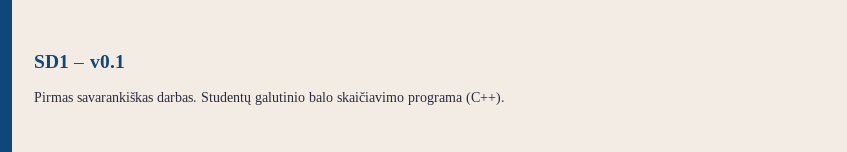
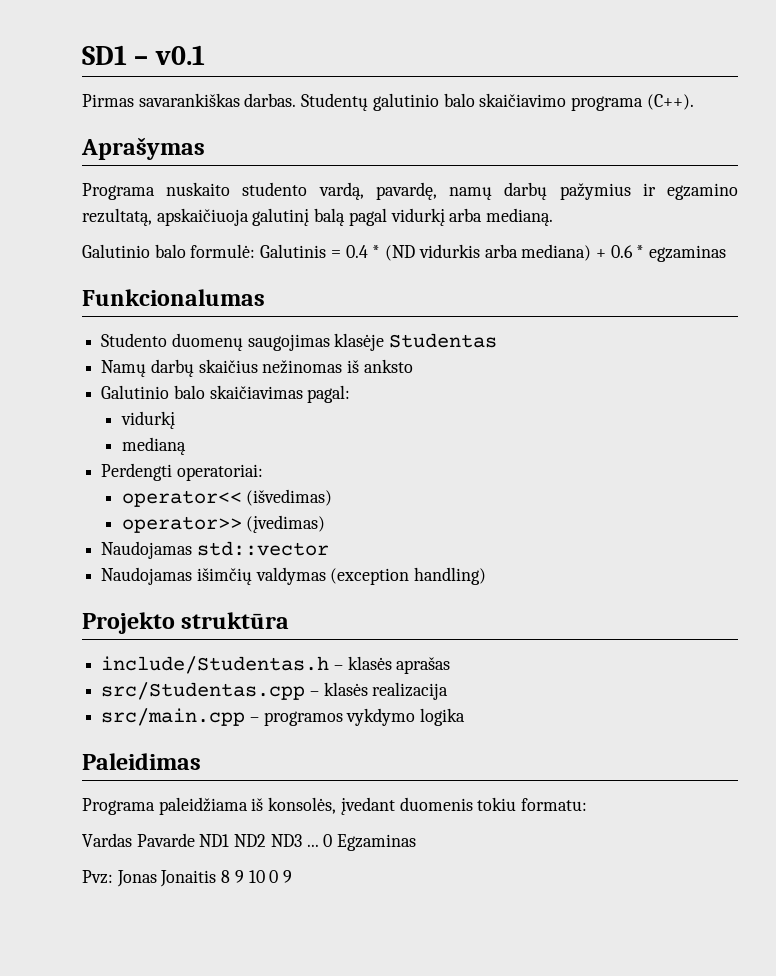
+ Aprašymas
+ Programa nuskaito studento vardą, pavardę, namų darbų pažymius ir egzamino rezultatą, apskaičiuoja galutinį balą pagal vidurkį arba medianą.
+ Galutinio balo formulė: Galutinis = 0.4 * (ND vidurkis arba mediana) + 0.6 * egzaminas
+ Funkcionalumas
+ Studento duomenų saugojimas klasėje Studentas
+ Namų darbų skaičius nežinomas iš anksto
+ Galutinio balo skaičiavimas pagal:
+ vidurkį
+ medianą
+ Perdengti operatoriai:
+ operator<< (išvedimas)
+ operator>> (įvedimas)
+ Naudojamas std::vector
+ Naudojamas išimčių valdymas (exception handling)
+ Projekto struktūra
+ include/Studentas.h – klasės aprašas
+ src/Studentas.cpp – klasės realizacija
+ src/main.cpp – programos vykdymo logika
+ Paleidimas
+ Programa paleidžiama iš konsolės, įvedant duomenis tokiu formatu:
+ Vardas Pavarde ND1 ND2 ND3 ... 0 Egzaminas
+ Pvz: Jonas Jonaitis 8 9 10 0 9

